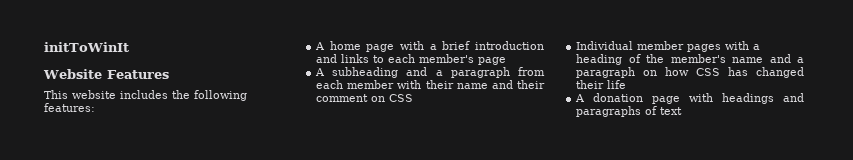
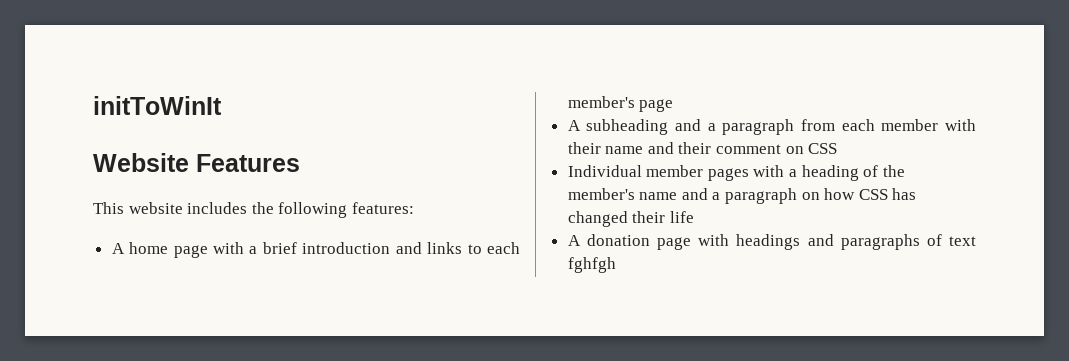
- A donation page with headings and paragraphs of text
+ A donation page with headings and paragraphs of text fghfgh

